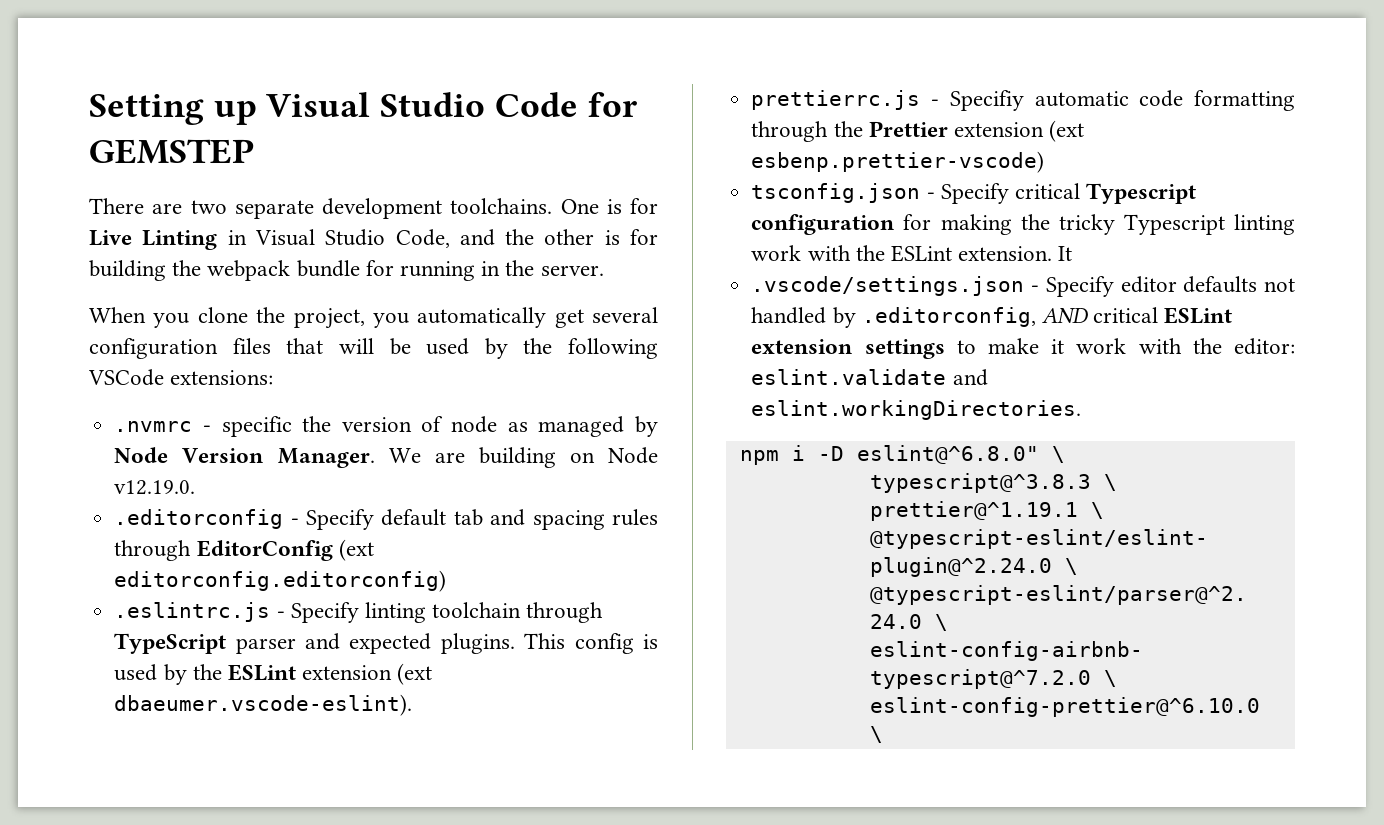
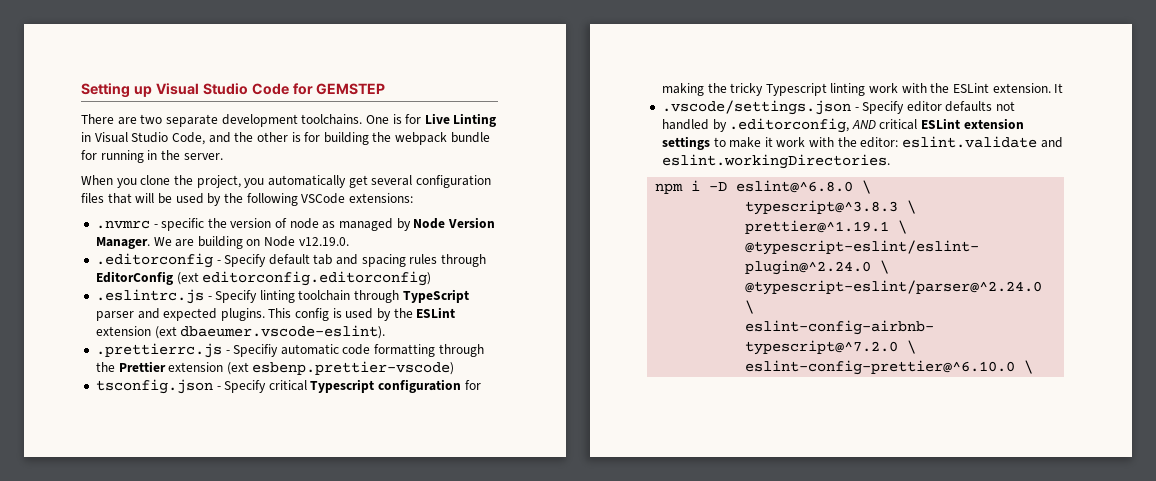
- prettierrc.js - Specifiy automatic code formatting through the Prettier extension (ext esbenp.prettier-vscode)
+ .prettierrc.js - Specifiy automatic code formatting through the Prettier extension (ext esbenp.prettier-vscode)
- npm i -D eslint@^6.8.0" \
+ npm i -D eslint@^6.8.0 \

